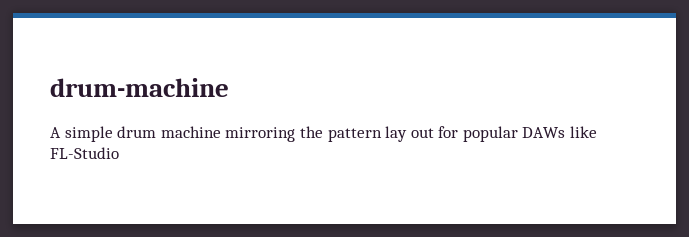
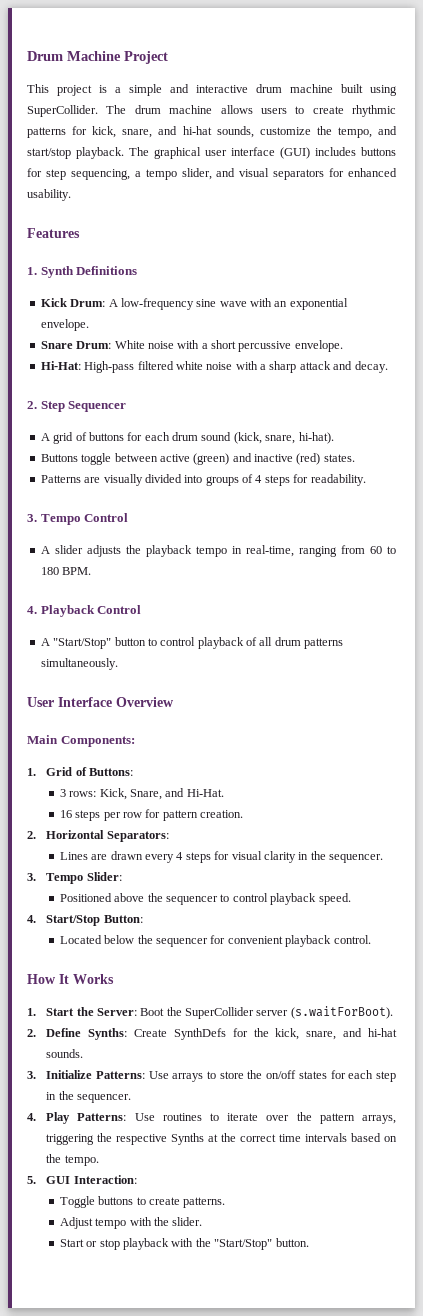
- drum-machine
- A simple drum machine mirroring the pattern lay out for popular DAWs like FL-Studio
+ Drum Machine Project
+ This project is a simple and interactive drum machine built using SuperCollider. The drum machine allows users to create rhythmic patterns for kick, snare, and hi-hat sounds, customize the tempo, and start/stop playback. The graphical user interface (GUI) includes buttons for step sequencing, a tempo slider, and visual separators for enhanced usability.
+ Features
+ 1. Synth Definitions
+ Kick Drum: A low-frequency sine wave with an exponential envelope.
+ Snare Drum: White noise with a short percussive envelope.
+ Hi-Hat: High-pass filtered white noise with a sharp attack and decay.
+ 2. Step Sequencer
+ A grid of buttons for each drum sound (kick, snare, hi-hat).
+ Buttons toggle between active (green) and inactive (red) states.
+ Patterns are visually divided into groups of 4 steps for readability.
+ 3. Tempo Control
+ A slider adjusts the playback tempo in real-time, ranging from 60 to 180 BPM.
+ 4. Playback Control
+ A "Start/Stop" button to control playback of all drum patterns simultaneously.
+ User Interface Overview
+ Main Components:
+ 1. Grid of Buttons:
+ 3 rows: Kick, Snare, and Hi-Hat.
+ 16 steps per row for pattern creation.
+ 2. Horizontal Separators:
+ Lines are drawn every 4 steps for visual clarity in the sequencer.
+ 3. Tempo Slider:
+ Positioned above the sequencer to control playback speed.
+ 4. Start/Stop Button:
+ Located below the sequencer for convenient playback control.
+ How It Works
+ 1. Start the Server: Boot the SuperCollider server (s.waitForBoot).
+ 2. Define Synths: Create SynthDefs for the kick, snare, and hi-hat sounds.
+ 3. Initialize Patterns: Use arrays to store the on/off states for each step in the sequencer.
+ 4. Play Patterns: Use routines to iterate over the pattern arrays, triggering the respective Synths at the correct time intervals based on the tempo.
+ 5. GUI Interaction:
+ Toggle buttons to create patterns.
+ Adjust tempo with the slider.
+ Start or stop playback with the "Start/Stop" button.

